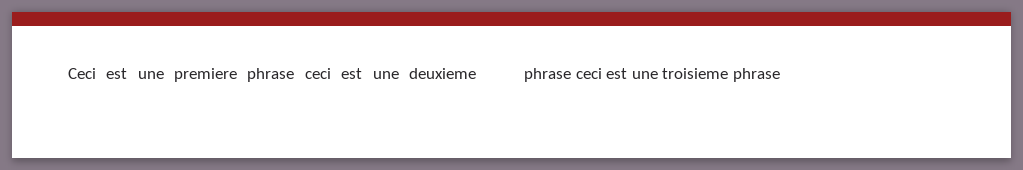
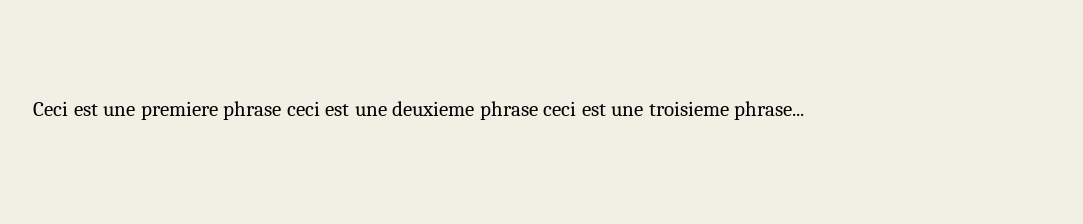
- Ceci est une premiere phrase ceci est une deuxieme phrase ceci est une troisieme phrase
+ Ceci est une premiere phrase ceci est une deuxieme phrase ceci est une troisieme phrase...

